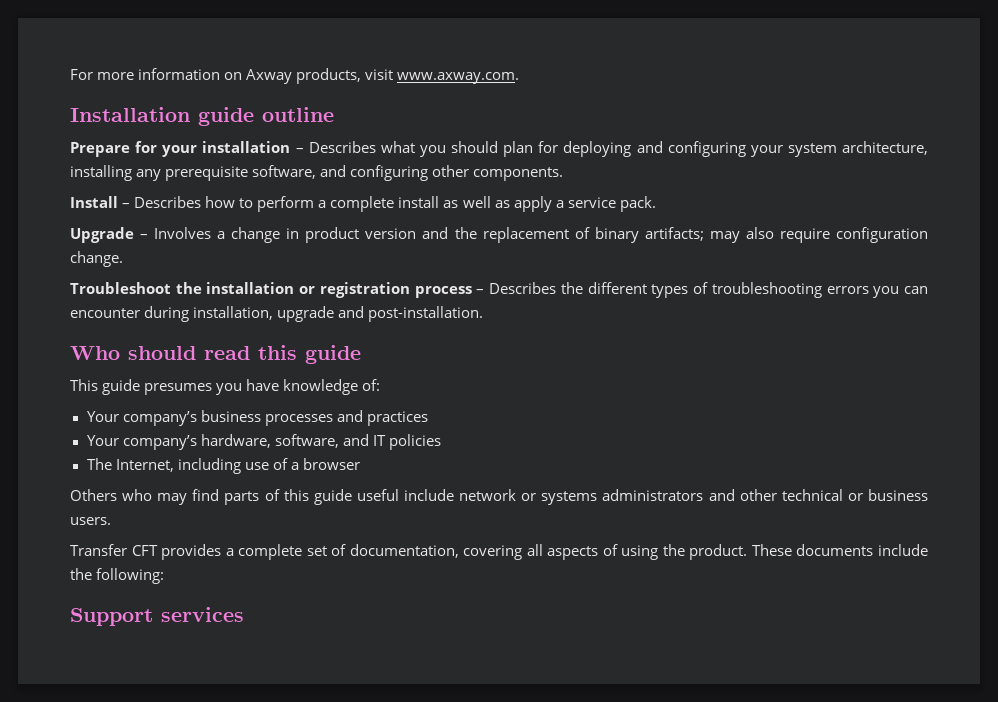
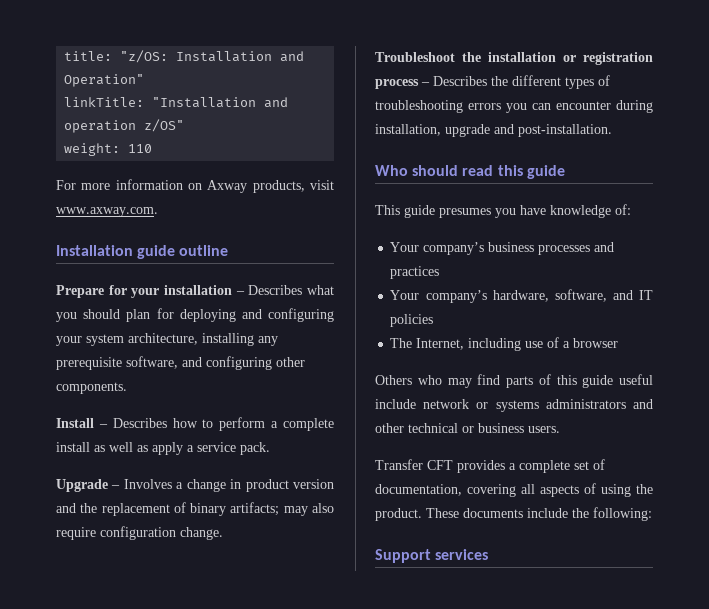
+ title: "z/OS: Installation and Operation"
+ linkTitle: "Installation and operation z/OS"
+ weight: 110

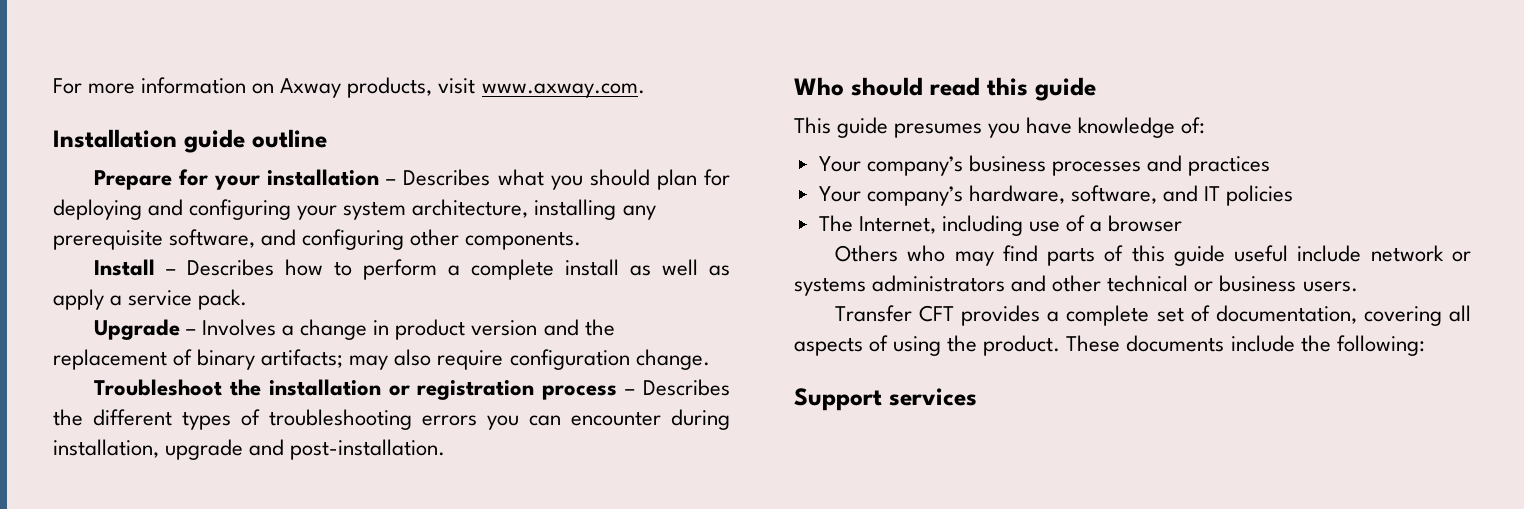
- title: "z/OS: Installation and Operation"
- linkTitle: "Installation and operation z/OS"
- weight: 110

